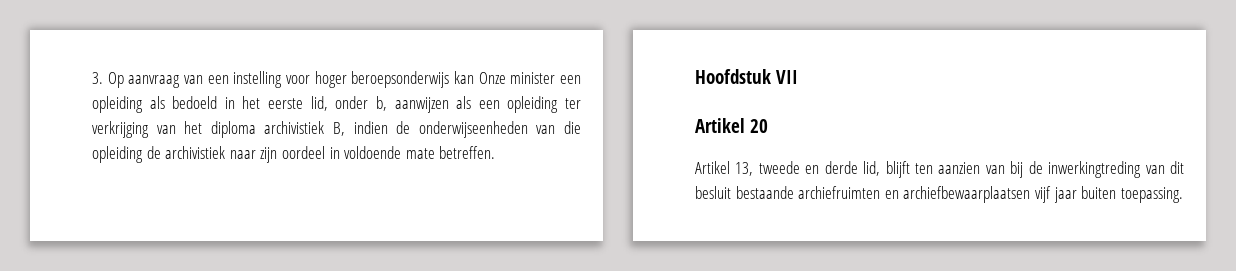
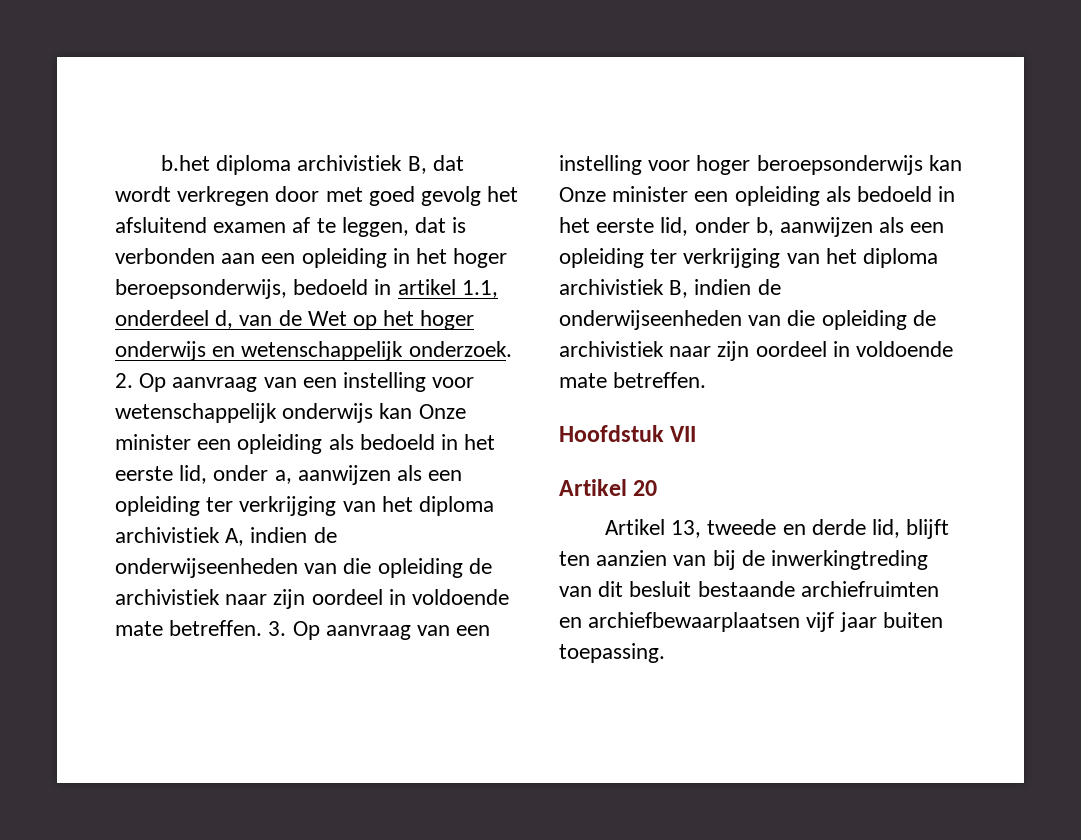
+ b.het diploma archivistiek B, dat wordt verkregen door met goed gevolg het afsluitend examen af te leggen, dat is verbonden aan een opleiding in het hoger beroepsonderwijs, bedoeld in artikel 1.1, onderdeel d, van de Wet op het hoger onderwijs en wetenschappelijk onderzoek. 2. Op aanvraag van een instelling voor wetenschappelijk onderwijs kan Onze minister een opleiding als bedoeld in het eerste lid, onder a, aanwijzen als een opleiding ter verkrijging van het diploma archivistiek A, indien de onderwijseenheden van die opleiding de archivistiek naar zijn oordeel in voldoende mate betreffen.

